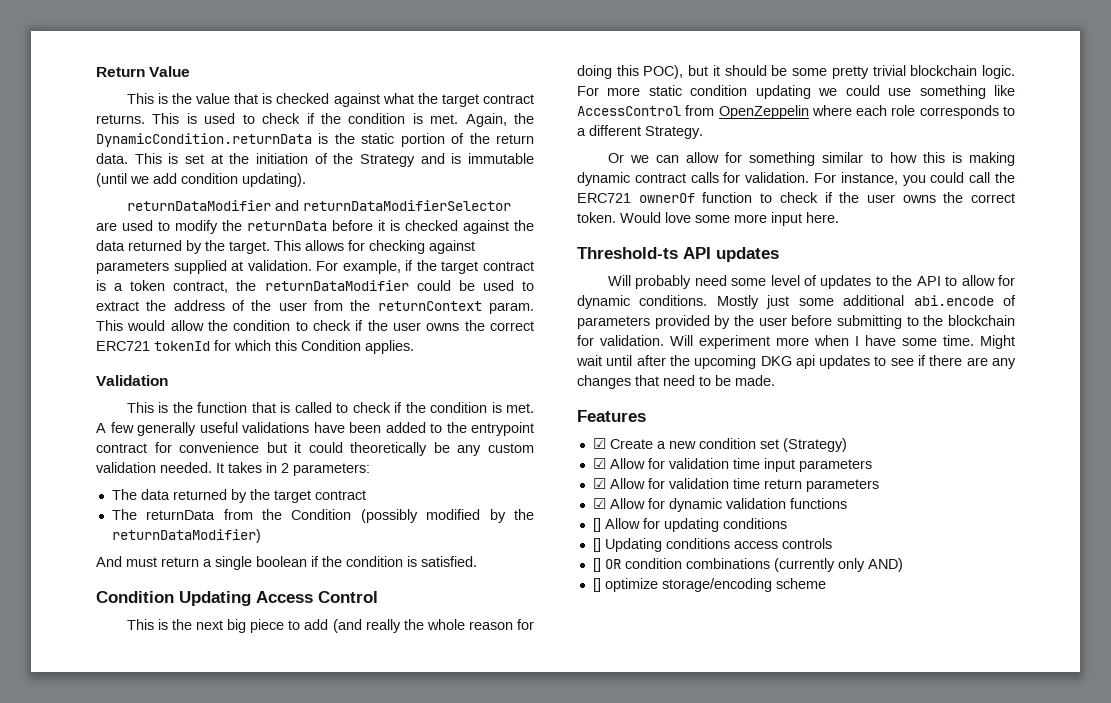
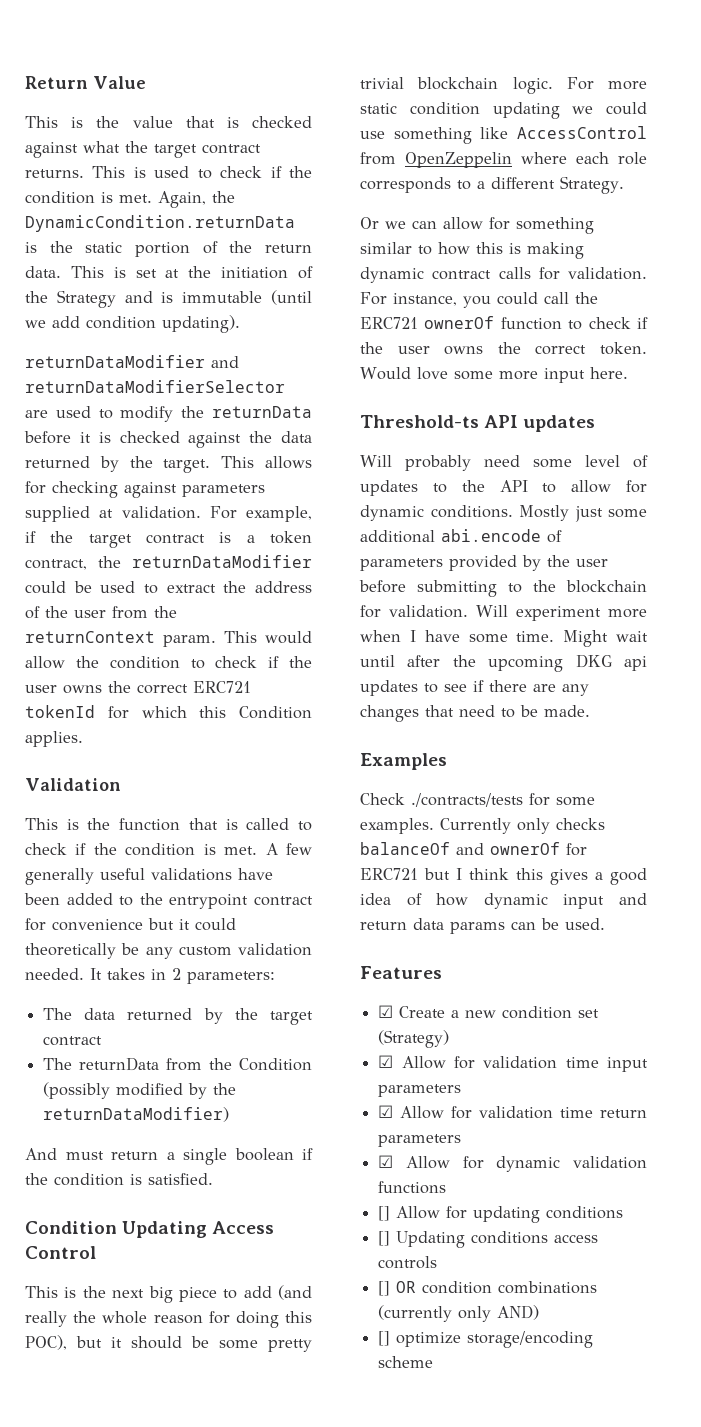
+ Examples
+ Check ./contracts/tests for some examples. Currently only checks balanceOf and ownerOf for ERC721 but I think this gives a good idea of how dynamic input and return data params can be used.

